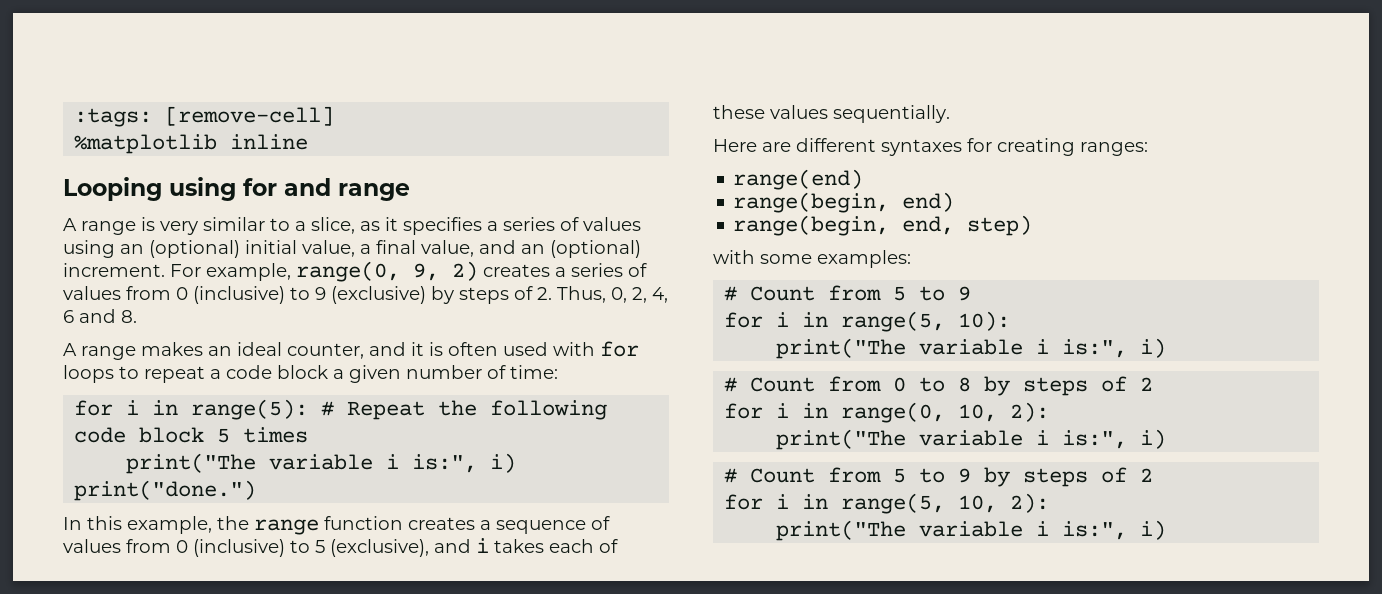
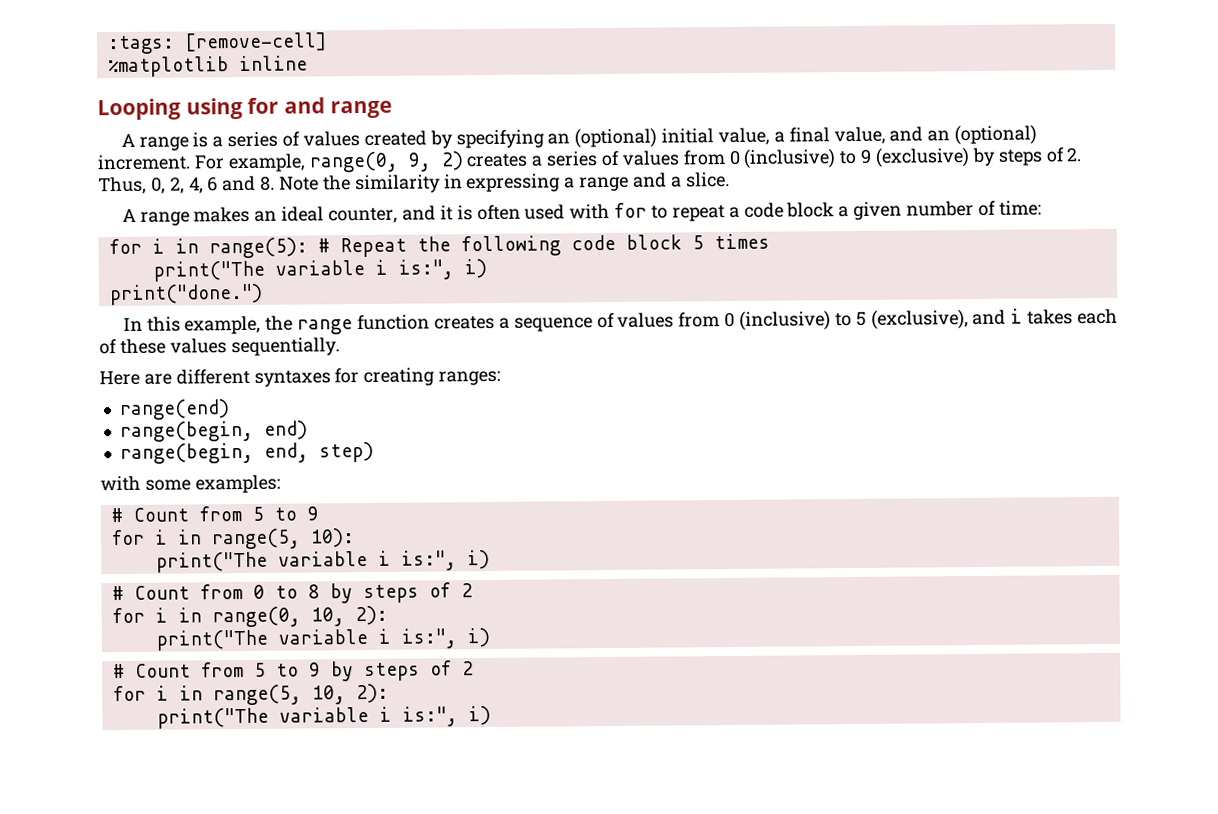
- A range is very similar to a slice, as it specifies a series of values using an (optional) initial value, a final value, and an (optional) increment.
+ A range is a series of values created by specifying an (optional) initial value, a final value, and an (optional) increment.
- For example, range(0, 9, 2) creates a series of values from 0 (inclusive) to 9 (exclusive) by steps of 2. Thus, 0, 2, 4, 6 and 8.
+ For example, range(0, 9, 2) creates a series of values from 0 (inclusive) to 9 (exclusive) by steps of 2. Thus, 0, 2, 4, 6 and 8. Note the similarity in expressing a range and a slice.
- A range makes an ideal counter, and it is often used with for loops to repeat a code block a given number of time:
+ A range makes an ideal counter, and it is often used with for to repeat a code block a given number of time:

